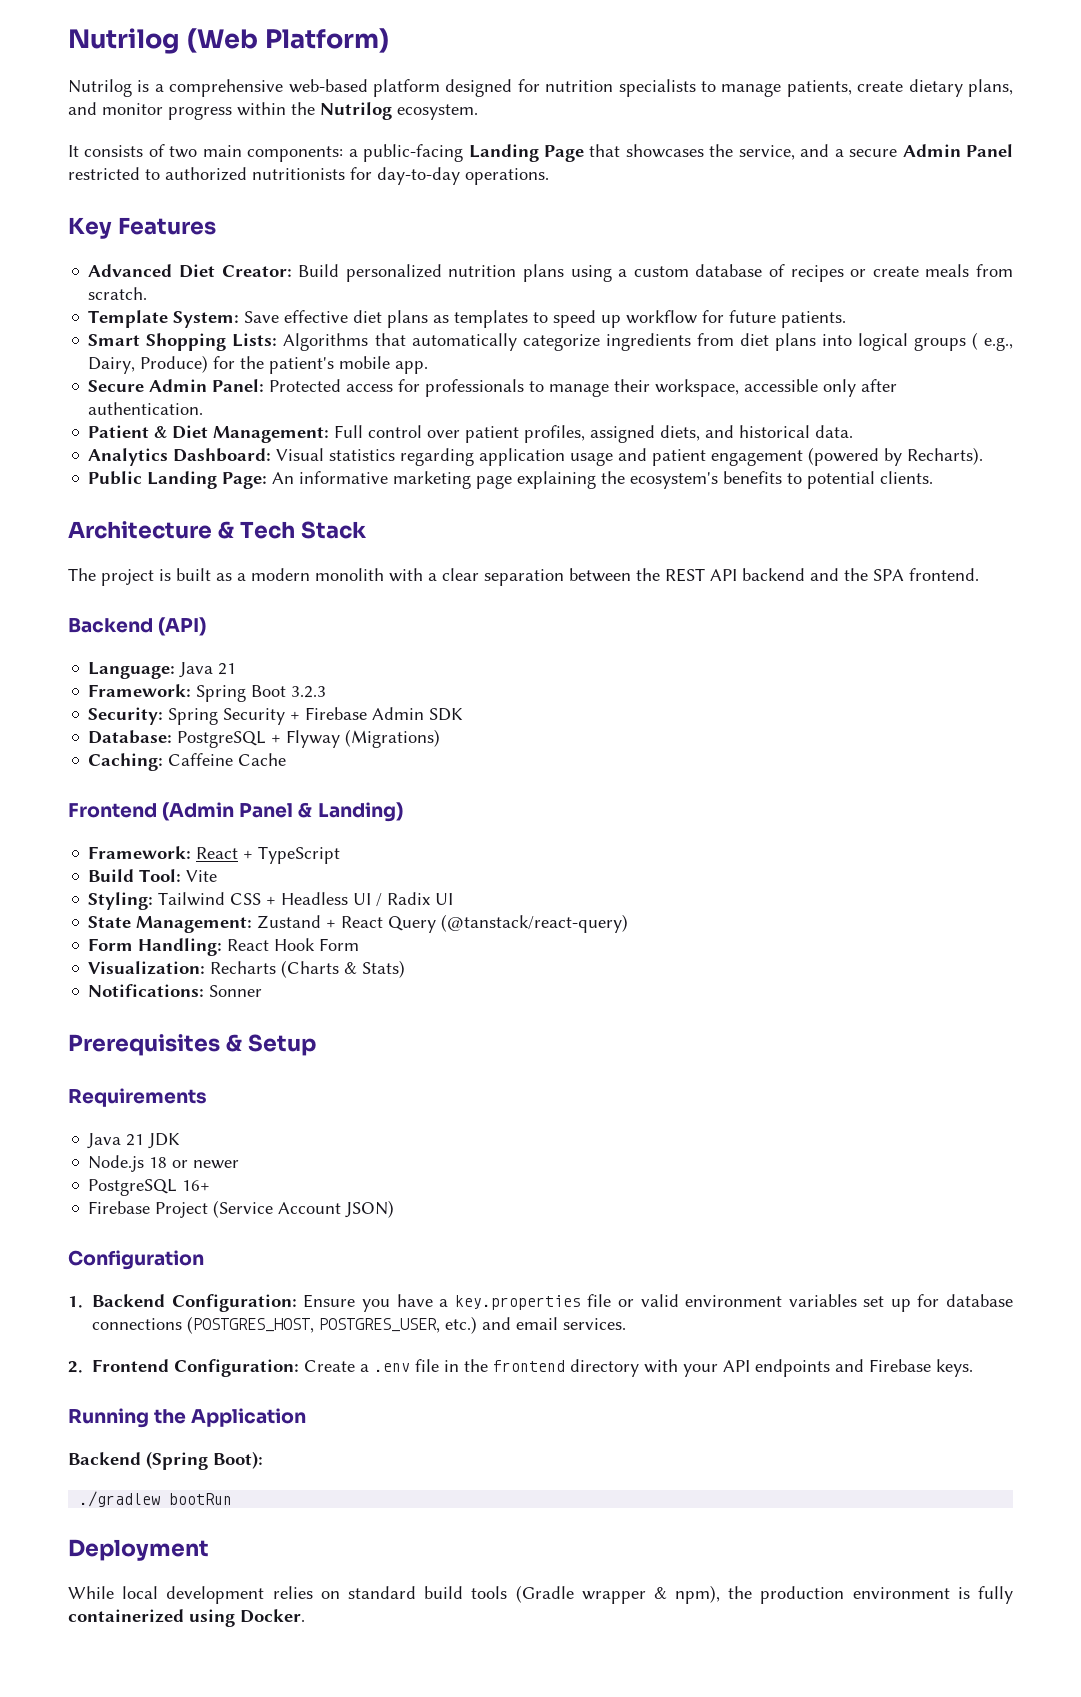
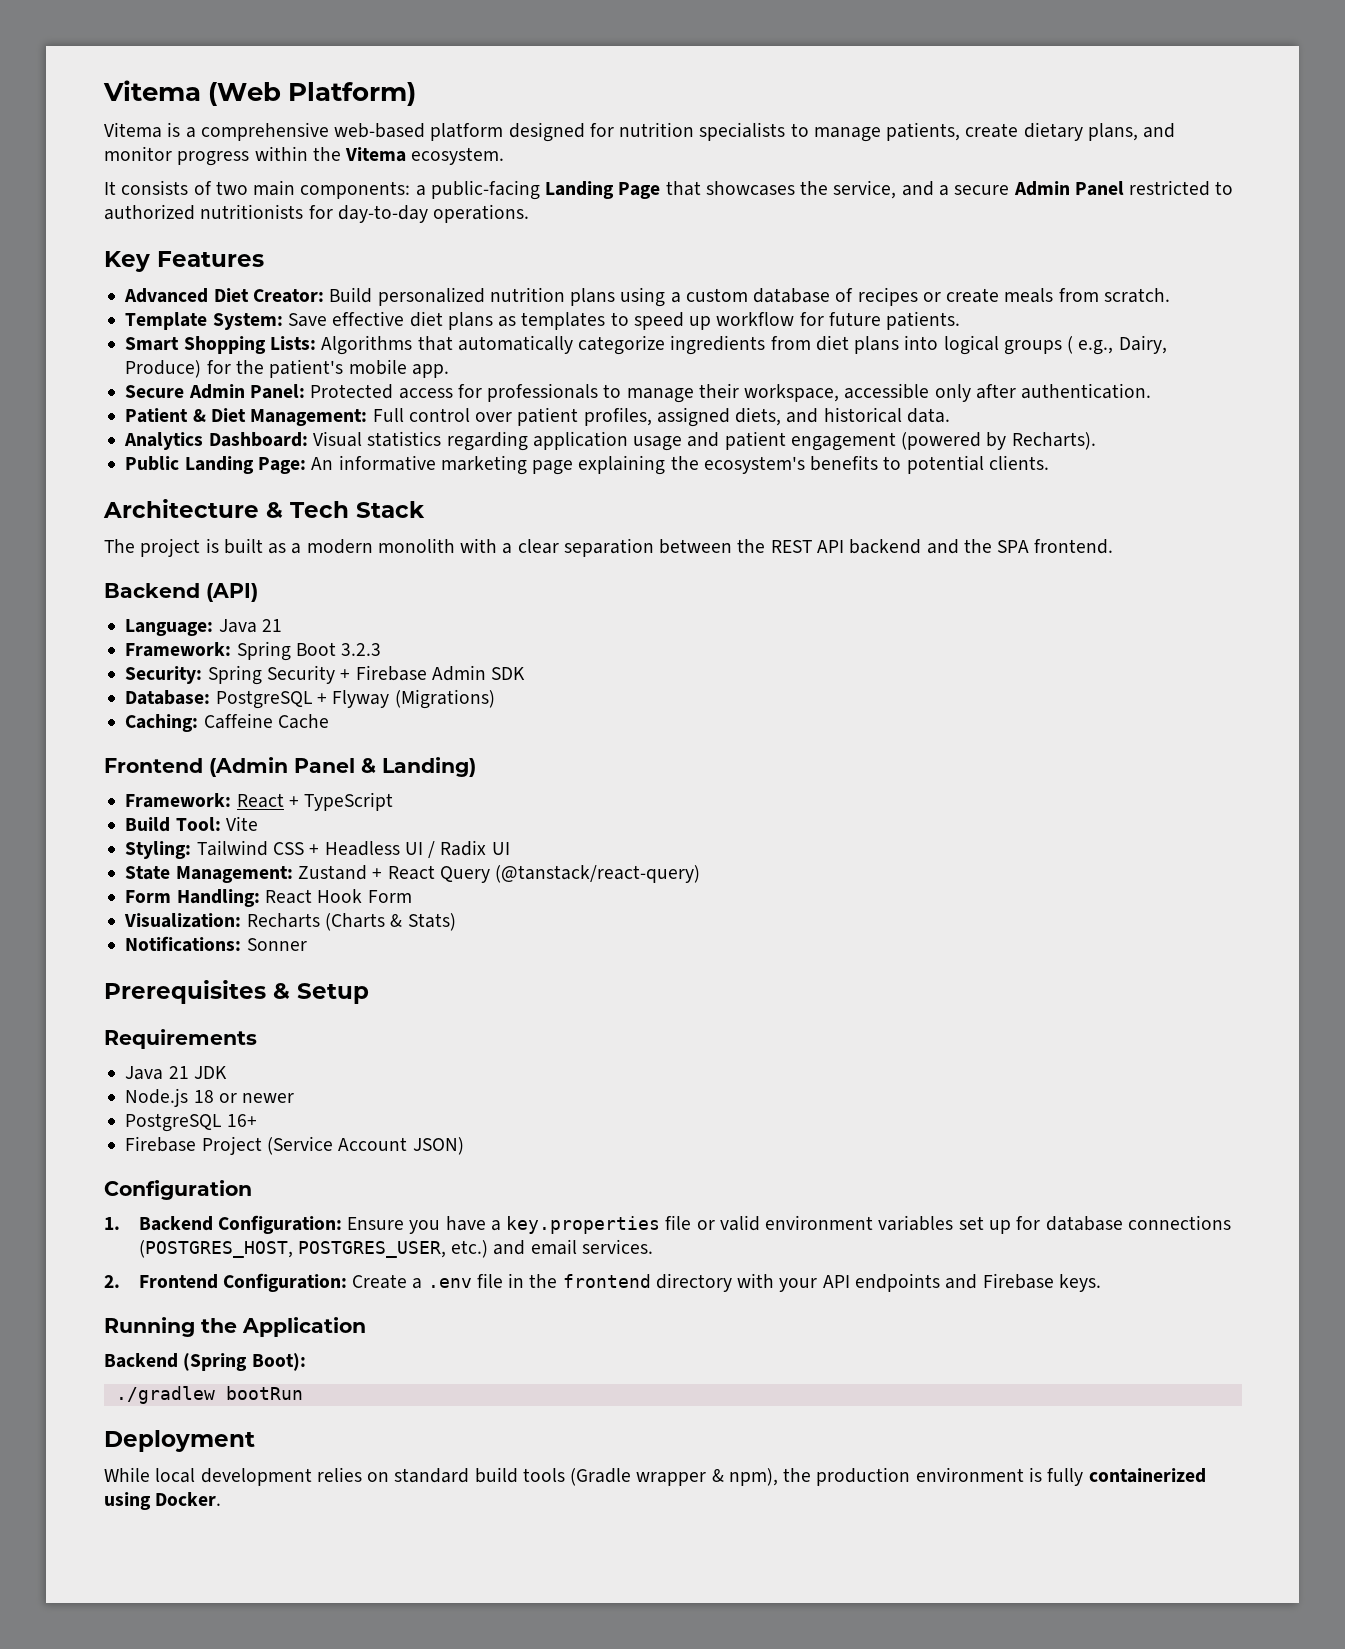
- Nutrilog (Web Platform)
+ Vitema (Web Platform)
- Nutrilog is a comprehensive web-based platform designed for nutrition specialists to manage patients, create dietary plans, and monitor progress within the Nutrilog ecosystem.
+ Vitema is a comprehensive web-based platform designed for nutrition specialists to manage patients, create dietary plans, and monitor progress within the Vitema ecosystem.

